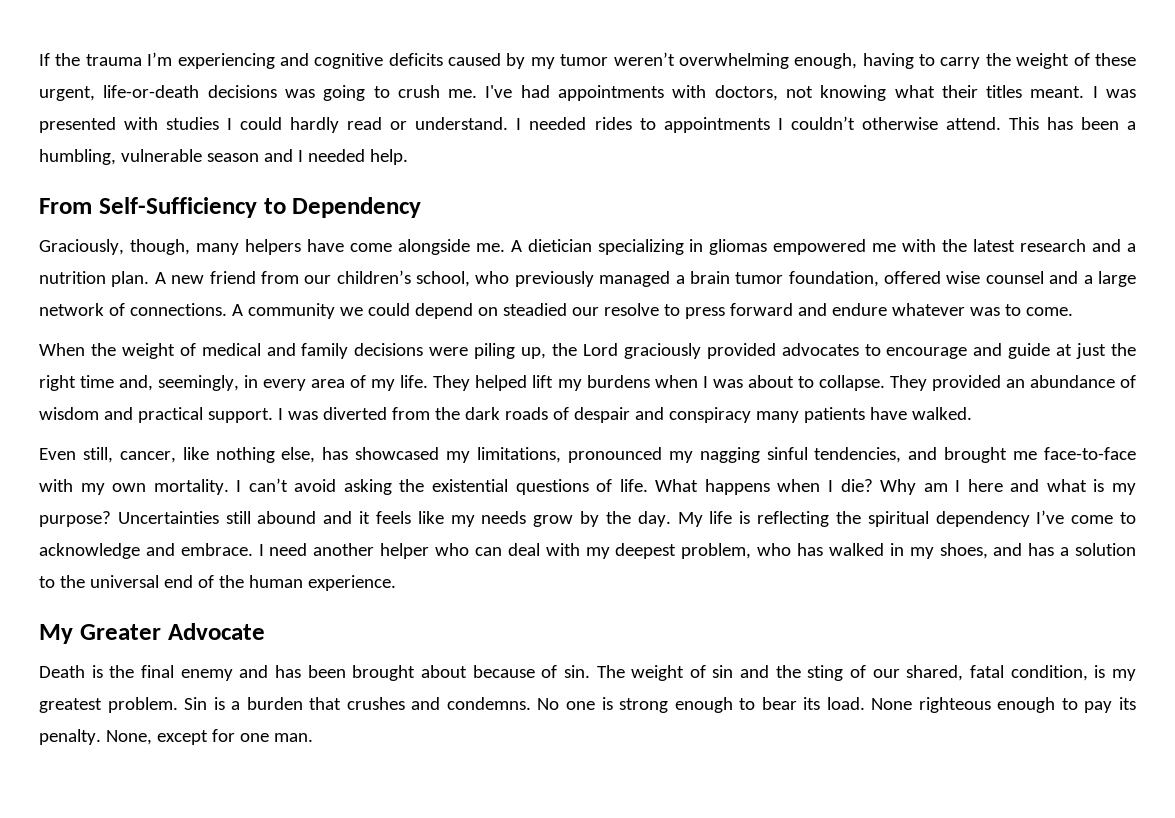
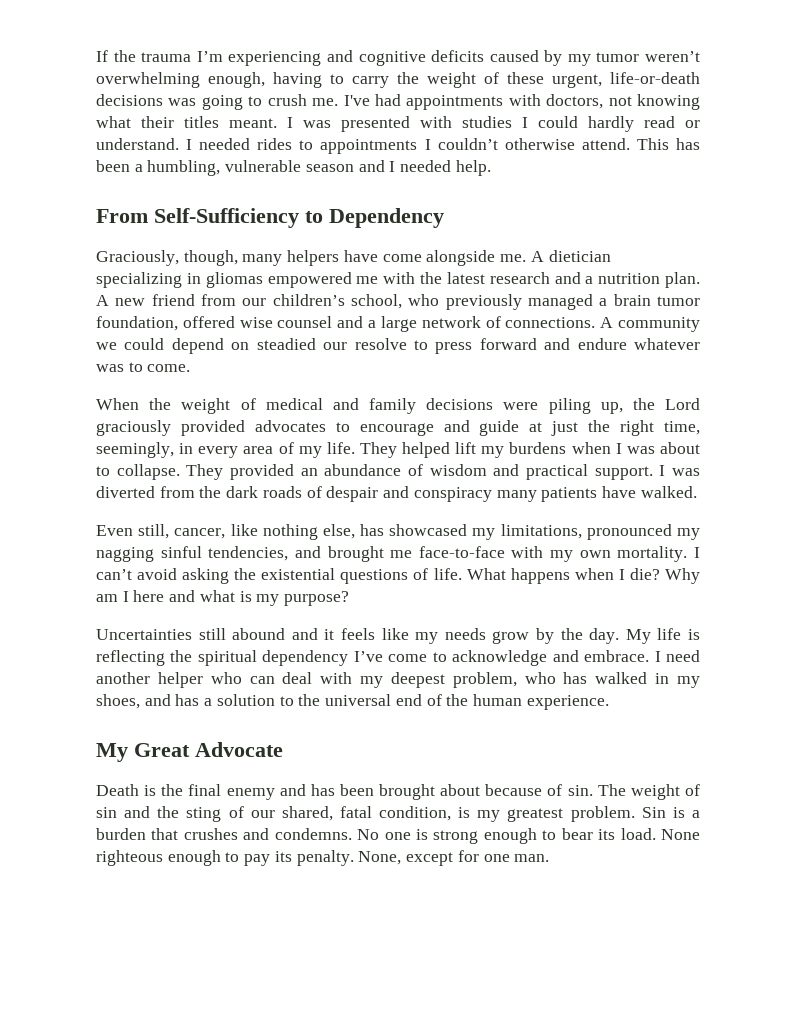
- When the weight of medical and family decisions were piling up, the Lord graciously provided advocates to encourage and guide at just the right time and, seemingly, in every area of my life.
+ When the weight of medical and family decisions were piling up, the Lord graciously provided advocates to encourage and guide at just the right time, seemingly, in every area of my life.
- Why am I here and what is my purpose? Uncertainties still abound and it feels like my needs grow by the day.
+ Why am I here and what is my purpose?
+ Uncertainties still abound and it feels like my needs grow by the day.
- My Greater Advocate
+ My Great Advocate

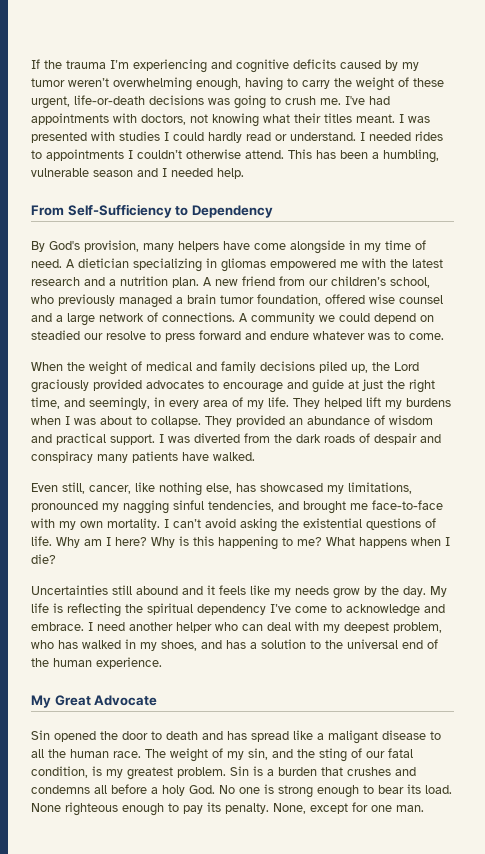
- Graciously, though, many helpers have come alongside me.
+ By God's provision, many helpers have come alongside in my time of need.
- When the weight of medical and family decisions were piling up, the Lord graciously provided advocates to encourage and guide at just the right time, seemingly, in every area of my life.
+ When the weight of medical and family decisions piled up, the Lord graciously provided advocates to encourage and guide at just the right time, and seemingly, in every area of my life.
+ Why am I here? Why is this happening to me?
- Why am I here and what is my purpose?
- Death is the final enemy and has been brought about because of sin.
+ Sin opened the door to death and has spread like a maligant disease to all the human race.
- The weight of sin and the sting of our shared, fatal condition, is my greatest problem.
+ The weight of my sin, and the sting of our fatal condition, is my greatest problem.
- Sin is a burden that crushes and condemns. No one is strong enough to bear its load.
+ Sin is a burden that crushes and condemns all before a holy God. No one is strong enough to bear its load.

